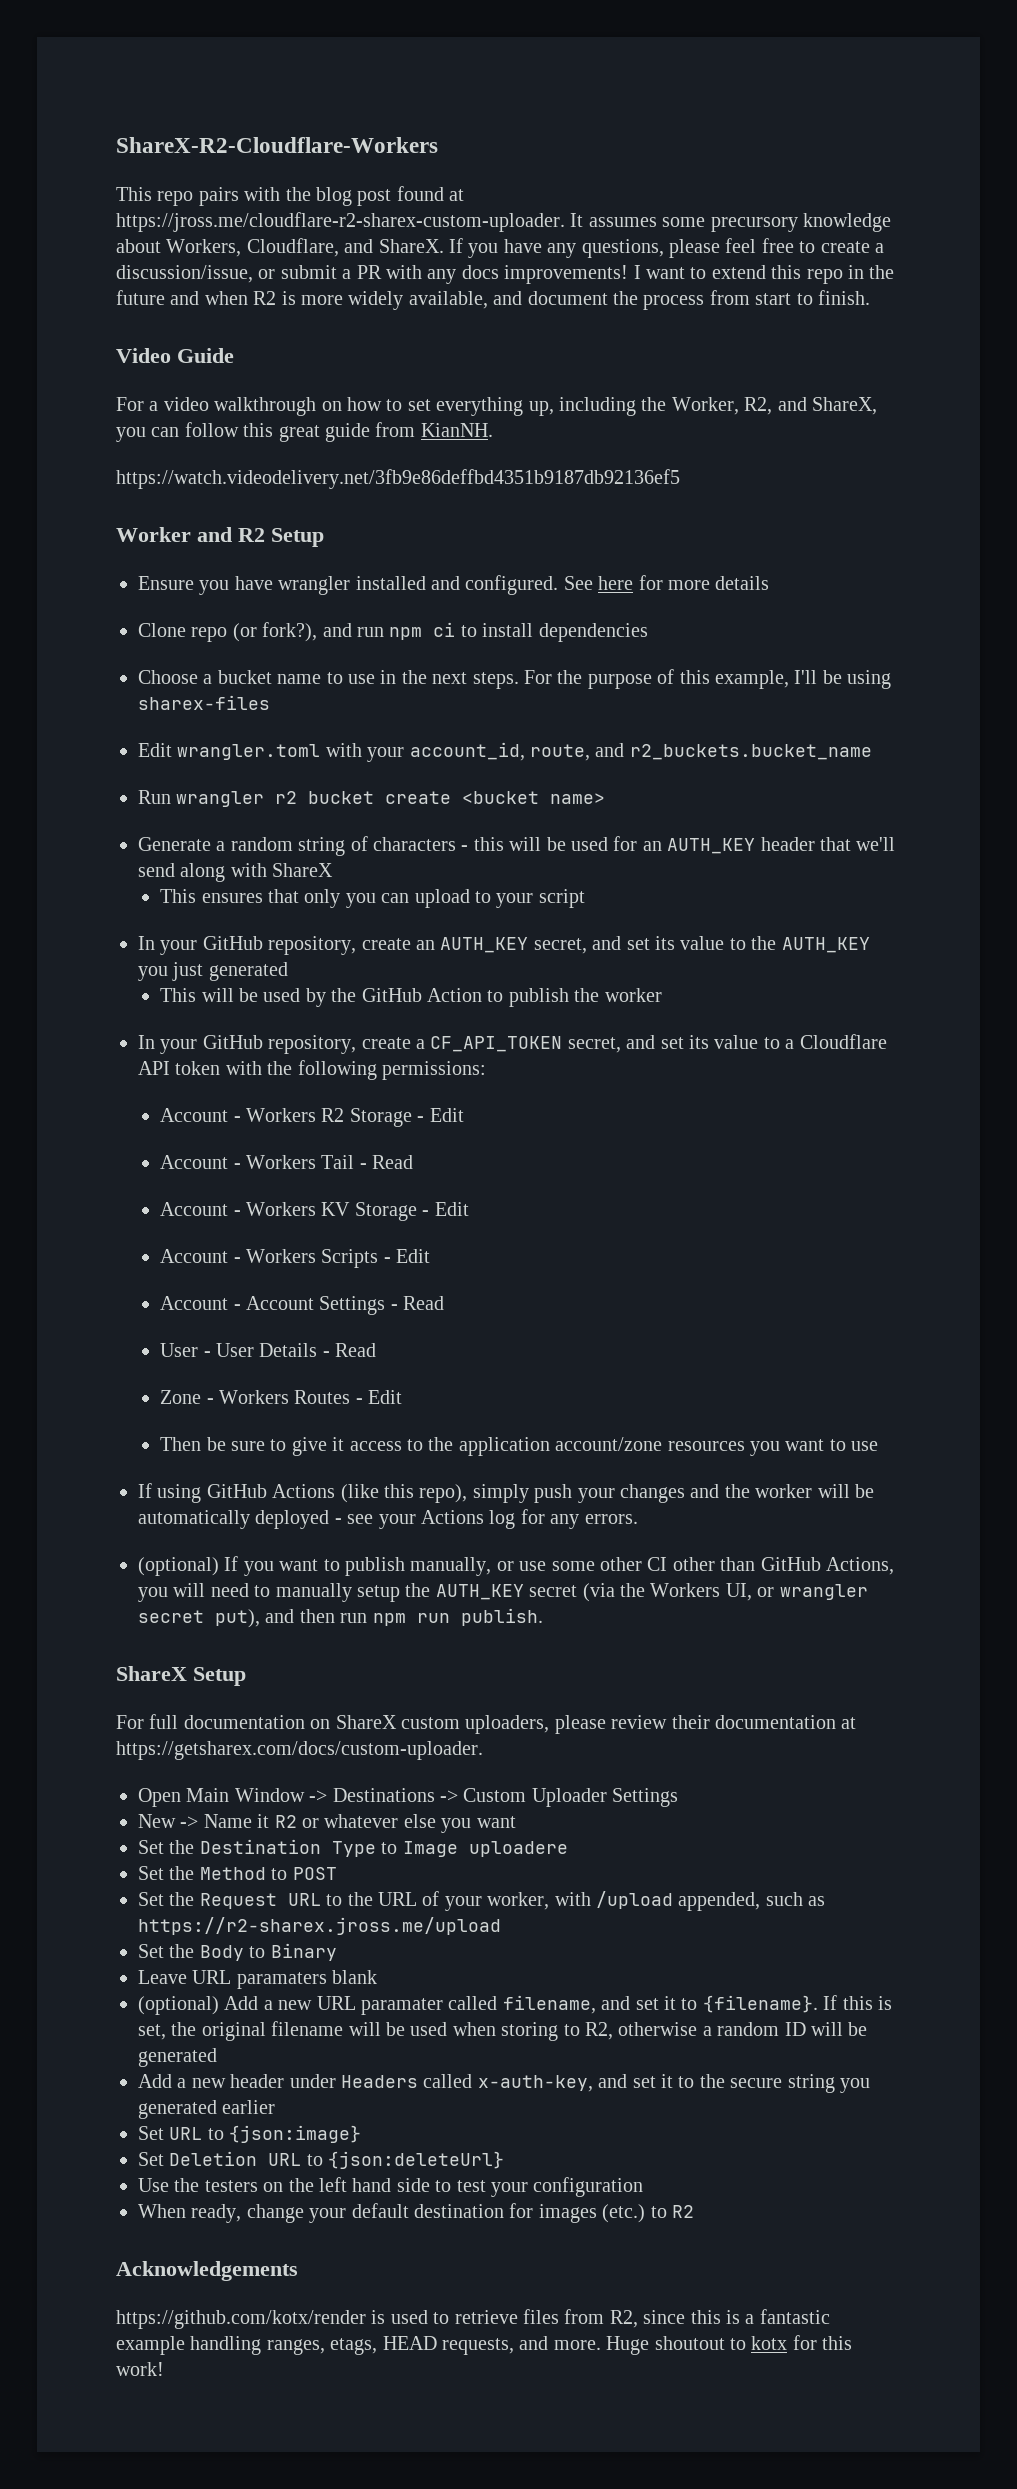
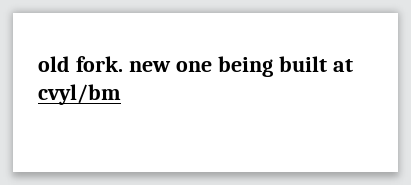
- ShareX-R2-Cloudflare-Workers
- This repo pairs with the blog post found at https://jross.me/cloudflare-r2-sharex-custom-uploader. It assumes some precursory knowledge about Workers, Cloudflare, and ShareX. If you have any questions, please feel free to create a discussion/issue, or submit a PR with any docs improvements! I want to extend this repo in the future and when R2 is more widely available, and document the process from start to finish.
- Video Guide
- For a video walkthrough on how to set everything up, including the Worker, R2, and ShareX, you can follow this great guide from KianNH.
- https://watch.videodelivery.net/3fb9e86deffbd4351b9187db92136ef5
- Worker and R2 Setup
- Ensure you have wrangler installed and configured. See here for more details
- Clone repo (or fork?), and run npm ci to install dependencies
- Choose a bucket name to use in the next steps. For the purpose of this example, I'll be using sharex-files
- Edit wrangler.toml with your account_id, route, and r2_buckets.bucket_name
- Run wrangler r2 bucket create <bucket name>
- Generate a random string of characters - this will be used for an AUTH_KEY header that we'll send along with ShareX
- This ensures that only you can upload to your script
- In your GitHub repository, create an AUTH_KEY secret, and set its value to the AUTH_KEY you just generated
- This will be used by the GitHub Action to publish the worker
- In your GitHub repository, create a CF_API_TOKEN secret, and set its value to a Cloudflare API token with the following permissions:
- Account - Workers R2 Storage - Edit
- Account - Workers Tail - Read
- Account - Workers KV Storage - Edit
- Account - Workers Scripts - Edit
- Account - Account Settings - Read
- User - User Details - Read
- Zone - Workers Routes - Edit
- Then be sure to give it access to the application account/zone resources you want to use
- If using GitHub Actions (like this repo), simply push your changes and the worker will be automatically deployed - see your Actions log for any errors.
- (optional) If you want to publish manually, or use some other CI other than GitHub Actions, you will need to manually setup the AUTH_KEY secret (via the Workers UI, or wrangler secret put), and then run npm run publish.
- ShareX Setup
- For full documentation on ShareX custom uploaders, please review their documentation at https://getsharex.com/docs/custom-uploader.
- Open Main Window -> Destinations -> Custom Uploader Settings
- New -> Name it R2 or whatever else you want
- Set the Destination Type to Image uploadere
- Set the Method to POST
- Set the Request URL to the URL of your worker, with /upload appended, such as https://r2-sharex.jross.me/upload
- Set the Body to Binary
- Leave URL paramaters blank
- (optional) Add a new URL paramater called filename, and set it to {filename}. If this is set, the original filename will be used when storing to R2, otherwise a random ID will be generated
- Add a new header under Headers called x-auth-key, and set it to the secure string you generated earlier
- Set URL to {json:image}
- Set Deletion URL to {json:deleteUrl}
- Use the testers on the left hand side to test your configuration
- When ready, change your default destination for images (etc.) to R2
- Acknowledgements
- https://github.com/kotx/render is used to retrieve files from R2, since this is a fantastic example handling ranges, etags, HEAD requests, and more. Huge shoutout to kotx for this work!
+ old fork. new one being built at cvyl/bm

